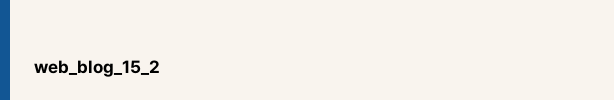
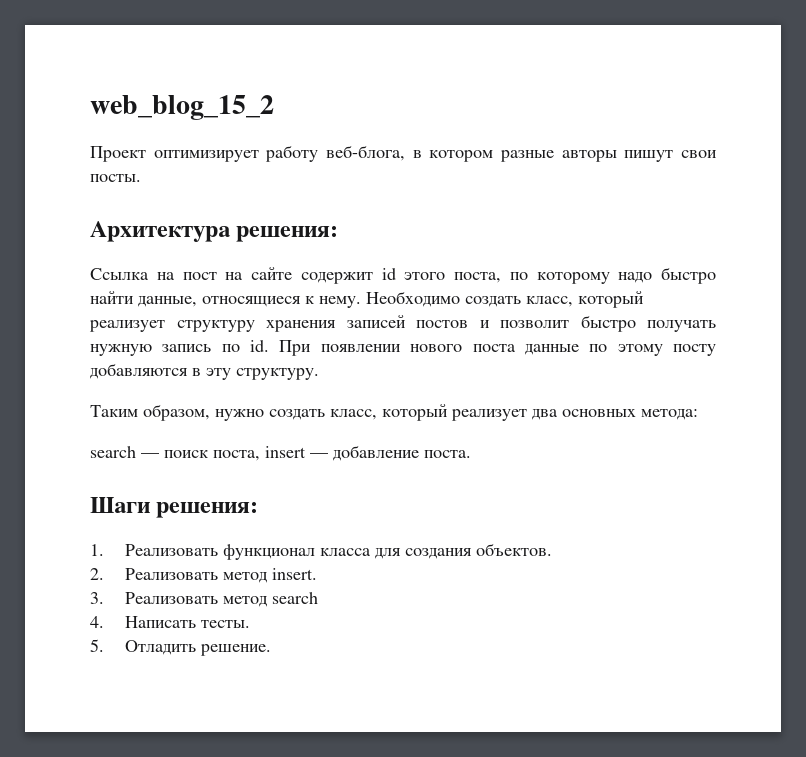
+ Проект оптимизирует работу веб-блога, в котором разные авторы пишут свои посты.
+ Архитектура решения:
+ Ссылка на пост на сайте содержит id этого поста, по которому надо быстро найти данные, относящиеся к нему. Необходимо создать класс, который реализует структуру хранения записей постов и позволит быстро получать нужную запись по id. При появлении нового поста данные по этому посту добавляются в эту структуру.
+ Таким образом, нужно создать класс, который реализует два основных метода:
+ search — поиск поста, insert — добавление поста.
+ Шаги решения:
+ 1. Реализовать функционал класса для создания объектов.
+ 2. Реализовать метод insert.
+ 3. Реализовать метод search
+ 4. Написать тесты.
+ 5. Отладить решение.

